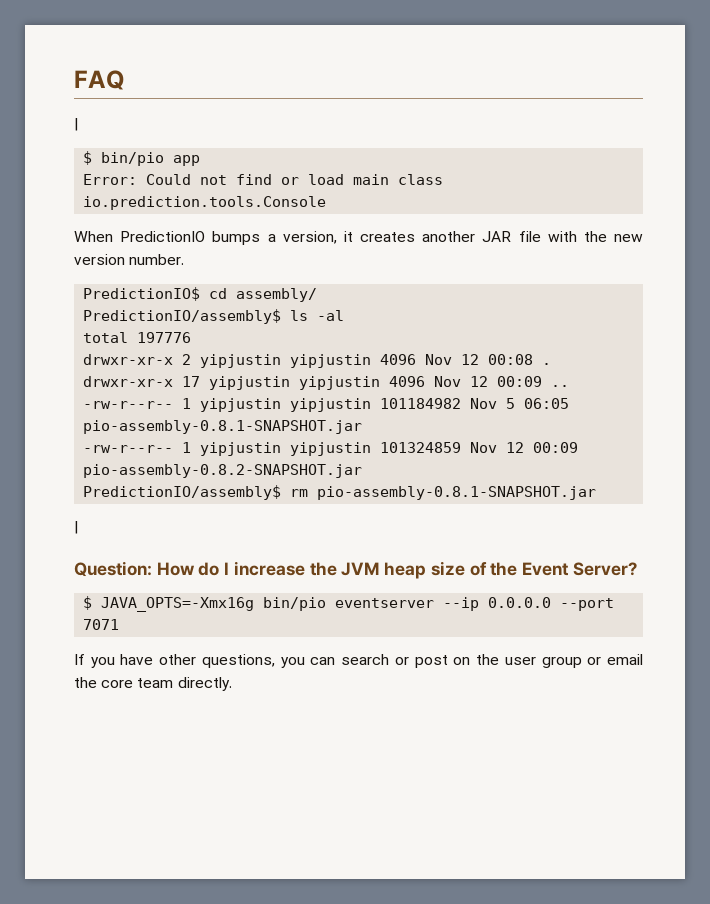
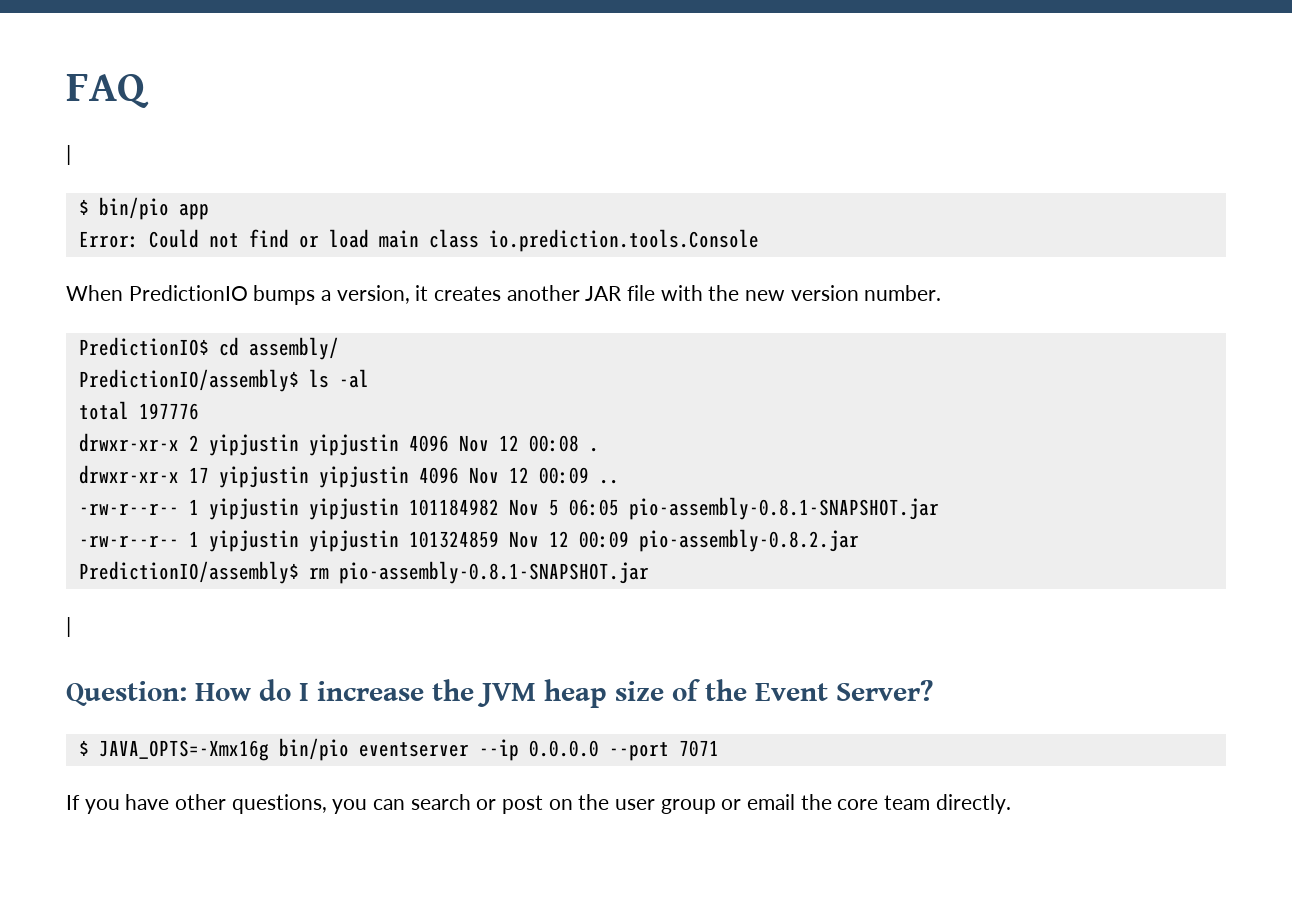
- -rw-r--r-- 1 yipjustin yipjustin 101324859 Nov 12 00:09 pio-assembly-0.8.2-SNAPSHOT.jar
+ -rw-r--r-- 1 yipjustin yipjustin 101324859 Nov 12 00:09 pio-assembly-0.8.2.jar

